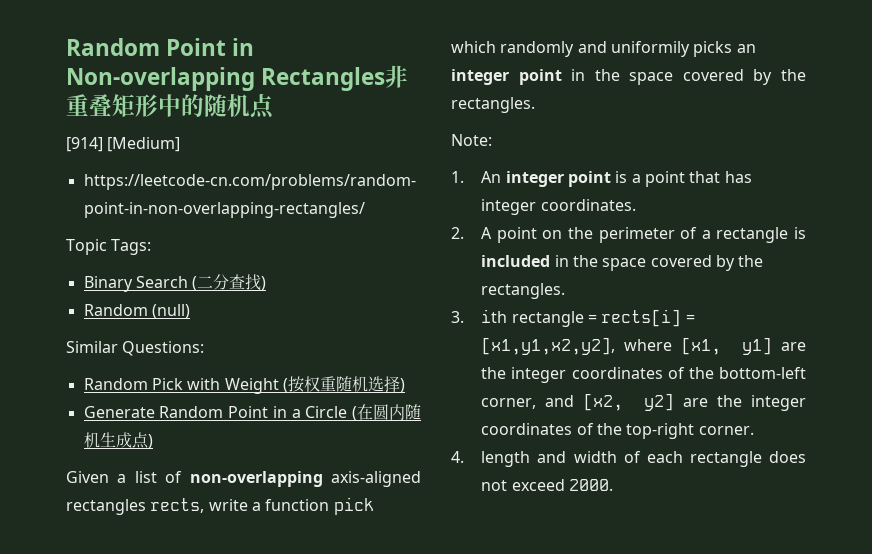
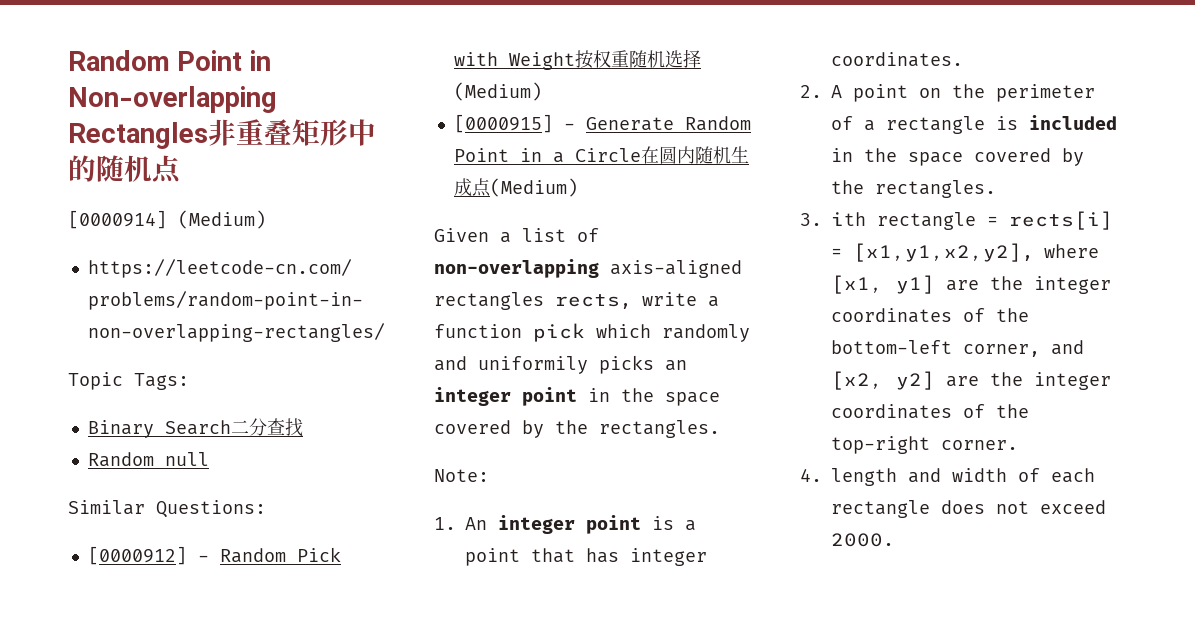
- [914] [Medium]
+ [0000914] (Medium)
- Binary Search (二分查找)
- Random (null)
+ Binary Search二分查找
+ Random null
- Random Pick with Weight (按权重随机选择)
- Generate Random Point in a Circle (在圆内随机生成点)
+ [0000912] - Random Pick with Weight按权重随机选择(Medium)
+ [0000915] - Generate Random Point in a Circle在圆内随机生成点(Medium)

